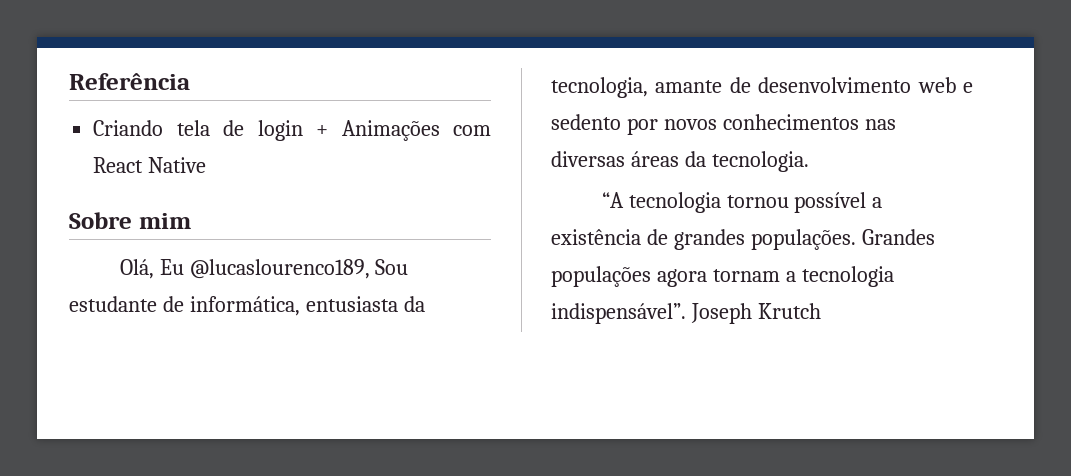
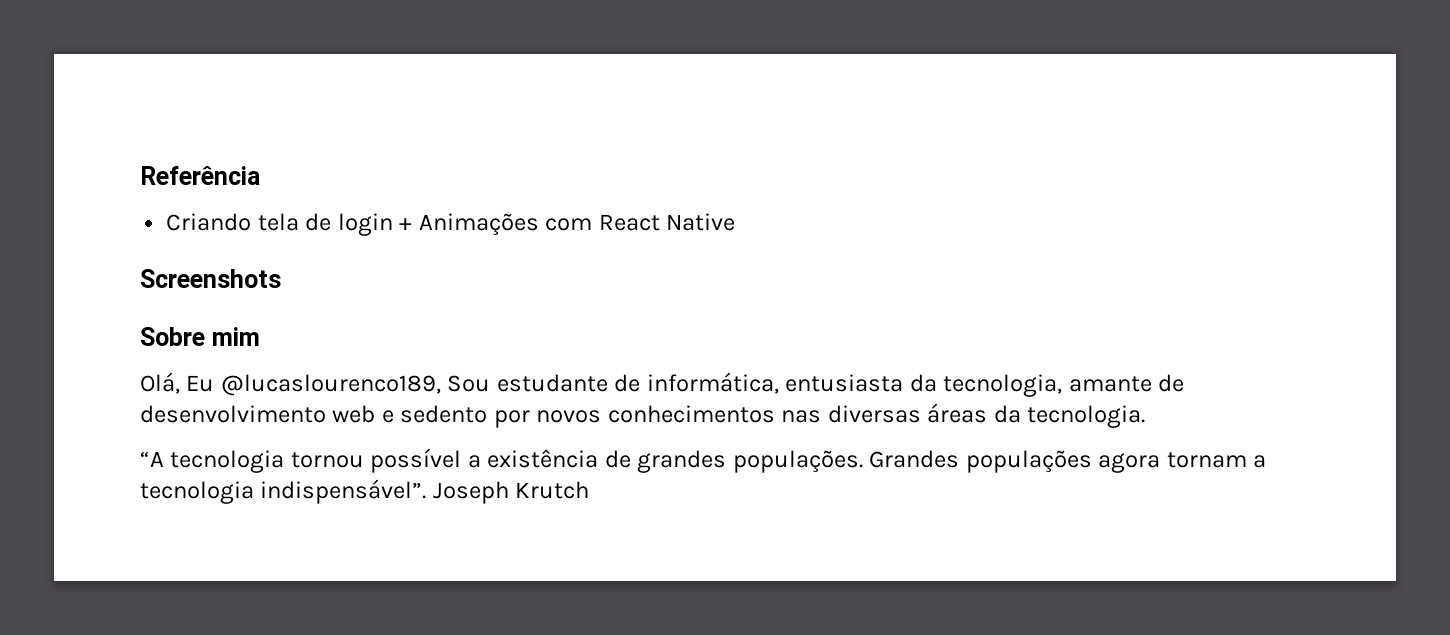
+ Screenshots

